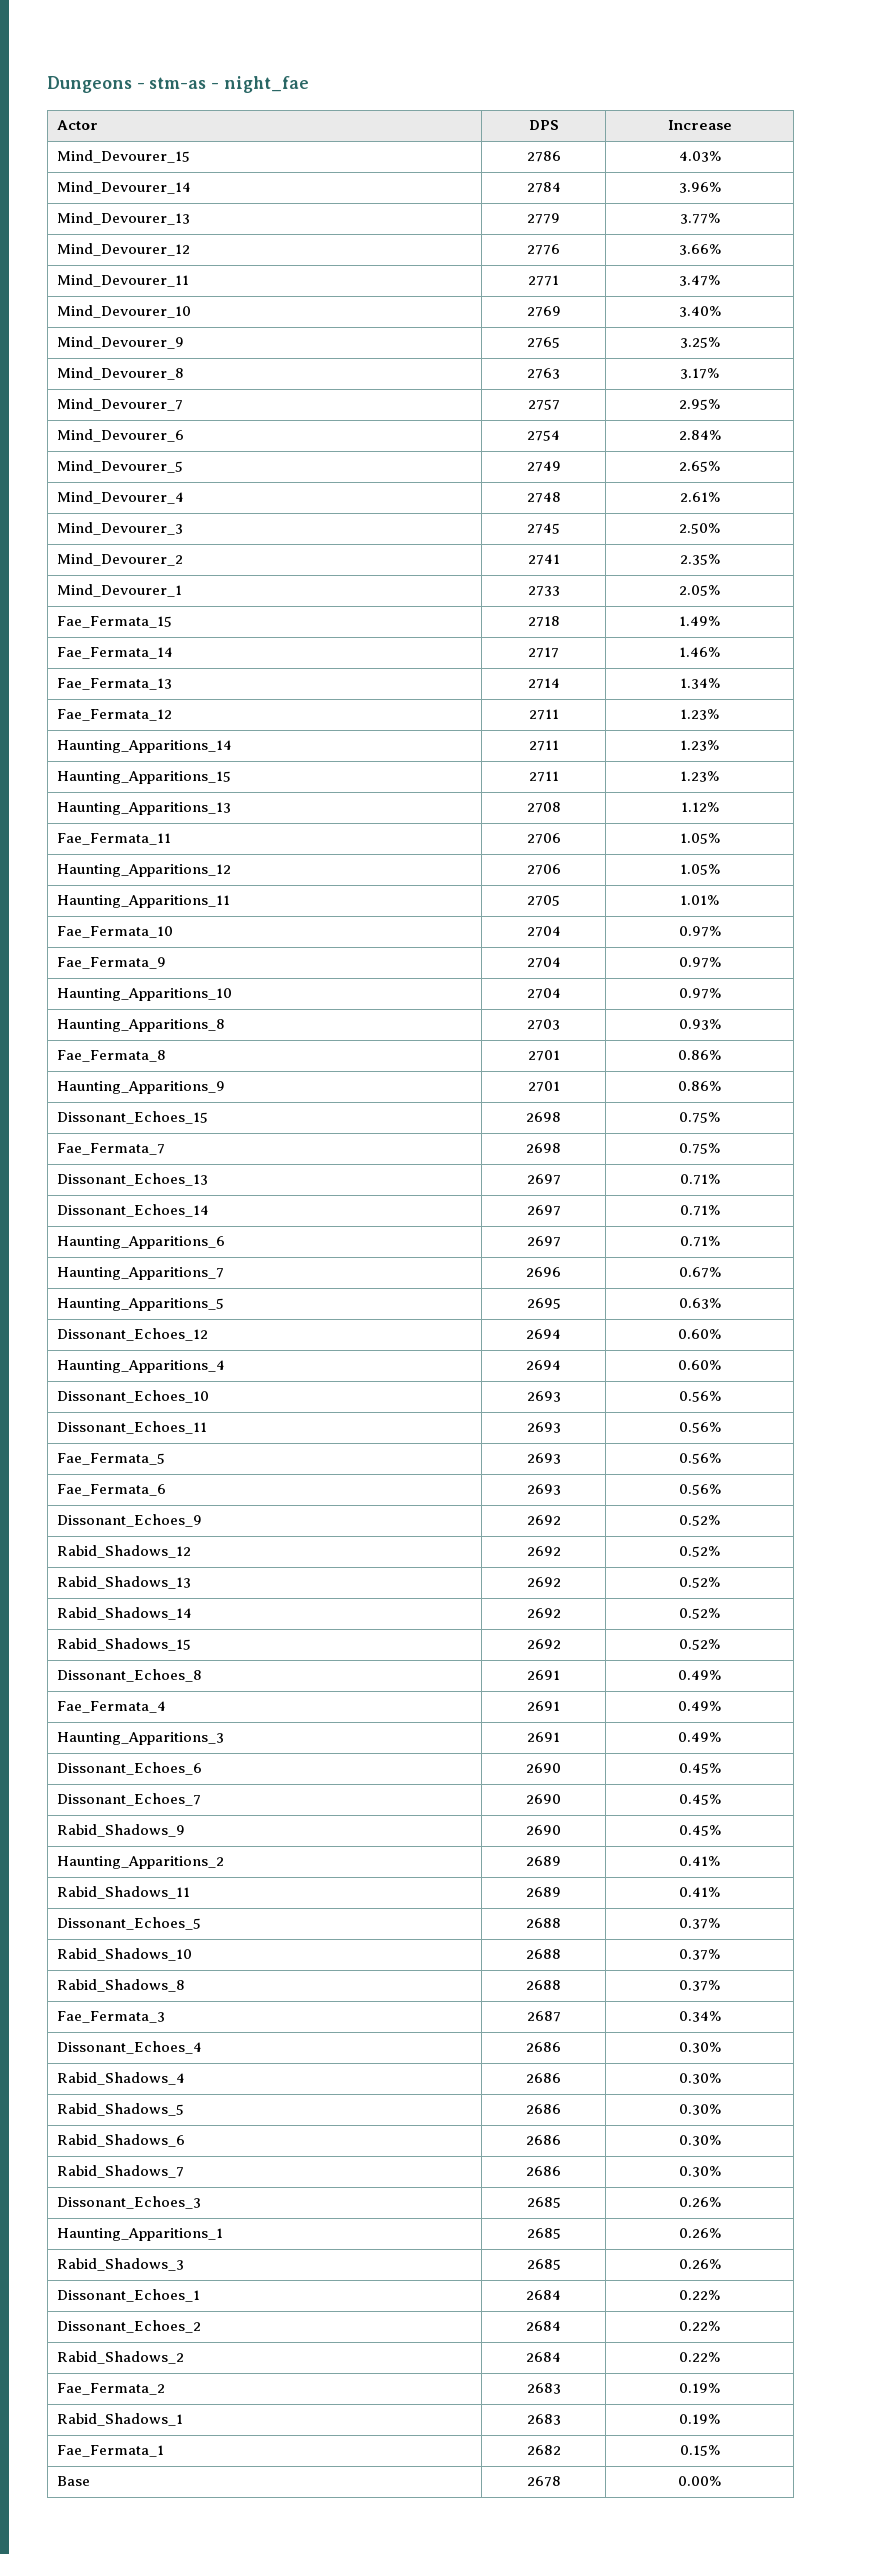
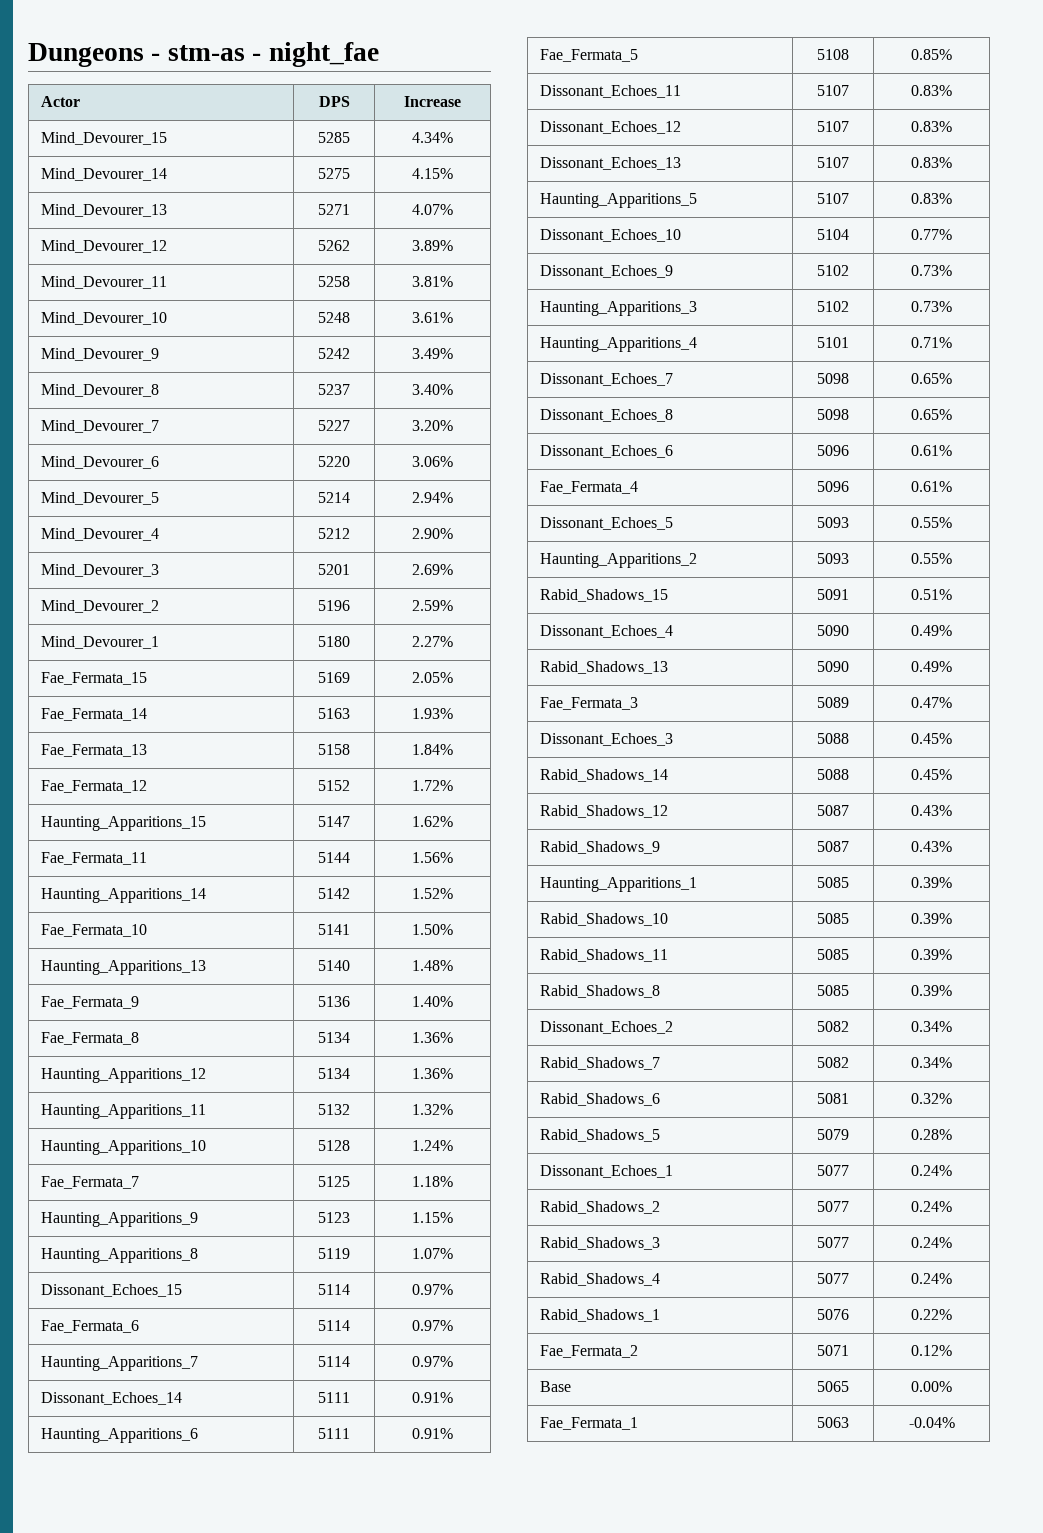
- Mind_Devourer_15 | 2786 | 4.03%
+ Mind_Devourer_15 | 5285 | 4.34%
- Mind_Devourer_14 | 2784 | 3.96%
+ Mind_Devourer_14 | 5275 | 4.15%
- Mind_Devourer_13 | 2779 | 3.77%
+ Mind_Devourer_13 | 5271 | 4.07%
- Mind_Devourer_12 | 2776 | 3.66%
+ Mind_Devourer_12 | 5262 | 3.89%
- Mind_Devourer_11 | 2771 | 3.47%
+ Mind_Devourer_11 | 5258 | 3.81%
- Mind_Devourer_10 | 2769 | 3.40%
- Mind_Devourer_9 | 2765 | 3.25%
- Mind_Devourer_8 | 2763 | 3.17%
+ Mind_Devourer_10 | 5248 | 3.61%
+ Mind_Devourer_9 | 5242 | 3.49%
+ Mind_Devourer_8 | 5237 | 3.40%
- Mind_Devourer_7 | 2757 | 2.95%
+ Mind_Devourer_7 | 5227 | 3.20%
- Mind_Devourer_6 | 2754 | 2.84%
+ Mind_Devourer_6 | 5220 | 3.06%
- Mind_Devourer_5 | 2749 | 2.65%
+ Mind_Devourer_5 | 5214 | 2.94%
- Mind_Devourer_4 | 2748 | 2.61%
+ Mind_Devourer_4 | 5212 | 2.90%
- Mind_Devourer_3 | 2745 | 2.50%
+ Mind_Devourer_3 | 5201 | 2.69%
- Mind_Devourer_2 | 2741 | 2.35%
+ Mind_Devourer_2 | 5196 | 2.59%
- Mind_Devourer_1 | 2733 | 2.05%
- Fae_Fermata_15 | 2718 | 1.49%
+ Mind_Devourer_1 | 5180 | 2.27%
+ Fae_Fermata_15 | 5169 | 2.05%
- Fae_Fermata_14 | 2717 | 1.46%
+ Fae_Fermata_14 | 5163 | 1.93%
- Fae_Fermata_13 | 2714 | 1.34%
+ Fae_Fermata_13 | 5158 | 1.84%
- Fae_Fermata_12 | 2711 | 1.23%
- Haunting_Apparitions_14 | 2711 | 1.23%
- Haunting_Apparitions_15 | 2711 | 1.23%
- Haunting_Apparitions_13 | 2708 | 1.12%
- Fae_Fermata_11 | 2706 | 1.05%
+ Fae_Fermata_12 | 5152 | 1.72%
+ Haunting_Apparitions_15 | 5147 | 1.62%
+ Fae_Fermata_11 | 5144 | 1.56%
+ Haunting_Apparitions_14 | 5142 | 1.52%
+ Fae_Fermata_10 | 5141 | 1.50%
+ Haunting_Apparitions_13 | 5140 | 1.48%
+ Fae_Fermata_9 | 5136 | 1.40%
+ Fae_Fermata_8 | 5134 | 1.36%
- Haunting_Apparitions_12 | 2706 | 1.05%
+ Haunting_Apparitions_12 | 5134 | 1.36%
- Haunting_Apparitions_11 | 2705 | 1.01%
- Fae_Fermata_10 | 2704 | 0.97%
- Fae_Fermata_9 | 2704 | 0.97%
- Haunting_Apparitions_10 | 2704 | 0.97%
- Haunting_Apparitions_8 | 2703 | 0.93%
- Fae_Fermata_8 | 2701 | 0.86%
- Haunting_Apparitions_9 | 2701 | 0.86%
- Dissonant_Echoes_15 | 2698 | 0.75%
- Fae_Fermata_7 | 2698 | 0.75%
- Dissonant_Echoes_13 | 2697 | 0.71%
- Dissonant_Echoes_14 | 2697 | 0.71%
- Haunting_Apparitions_6 | 2697 | 0.71%
- Haunting_Apparitions_7 | 2696 | 0.67%
- Haunting_Apparitions_5 | 2695 | 0.63%
- Dissonant_Echoes_12 | 2694 | 0.60%
- Haunting_Apparitions_4 | 2694 | 0.60%
- Dissonant_Echoes_10 | 2693 | 0.56%
- Dissonant_Echoes_11 | 2693 | 0.56%
- Fae_Fermata_5 | 2693 | 0.56%
- Fae_Fermata_6 | 2693 | 0.56%
- Dissonant_Echoes_9 | 2692 | 0.52%
- Rabid_Shadows_12 | 2692 | 0.52%
- Rabid_Shadows_13 | 2692 | 0.52%
- Rabid_Shadows_14 | 2692 | 0.52%
- Rabid_Shadows_15 | 2692 | 0.52%
- Dissonant_Echoes_8 | 2691 | 0.49%
- Fae_Fermata_4 | 2691 | 0.49%
- Haunting_Apparitions_3 | 2691 | 0.49%
- Dissonant_Echoes_6 | 2690 | 0.45%
- Dissonant_Echoes_7 | 2690 | 0.45%
- Rabid_Shadows_9 | 2690 | 0.45%
- Haunting_Apparitions_2 | 2689 | 0.41%
- Rabid_Shadows_11 | 2689 | 0.41%
- Dissonant_Echoes_5 | 2688 | 0.37%
- Rabid_Shadows_10 | 2688 | 0.37%
- Rabid_Shadows_8 | 2688 | 0.37%
- Fae_Fermata_3 | 2687 | 0.34%
- Dissonant_Echoes_4 | 2686 | 0.30%
- Rabid_Shadows_4 | 2686 | 0.30%
- Rabid_Shadows_5 | 2686 | 0.30%
- Rabid_Shadows_6 | 2686 | 0.30%
- Rabid_Shadows_7 | 2686 | 0.30%
- Dissonant_Echoes_3 | 2685 | 0.26%
- Haunting_Apparitions_1 | 2685 | 0.26%
- Rabid_Shadows_3 | 2685 | 0.26%
- Dissonant_Echoes_1 | 2684 | 0.22%
- Dissonant_Echoes_2 | 2684 | 0.22%
- Rabid_Shadows_2 | 2684 | 0.22%
- Fae_Fermata_2 | 2683 | 0.19%
- Rabid_Shadows_1 | 2683 | 0.19%
- Fae_Fermata_1 | 2682 | 0.15%
- Base | 2678 | 0.00%
+ Haunting_Apparitions_11 | 5132 | 1.32%
+ Haunting_Apparitions_10 | 5128 | 1.24%
+ Fae_Fermata_7 | 5125 | 1.18%
+ Haunting_Apparitions_9 | 5123 | 1.15%
+ Haunting_Apparitions_8 | 5119 | 1.07%
+ Dissonant_Echoes_15 | 5114 | 0.97%
+ Fae_Fermata_6 | 5114 | 0.97%
+ Haunting_Apparitions_7 | 5114 | 0.97%
+ Dissonant_Echoes_14 | 5111 | 0.91%
+ Haunting_Apparitions_6 | 5111 | 0.91%
+ Fae_Fermata_5 | 5108 | 0.85%
+ Dissonant_Echoes_11 | 5107 | 0.83%
+ Dissonant_Echoes_12 | 5107 | 0.83%
+ Dissonant_Echoes_13 | 5107 | 0.83%
+ Haunting_Apparitions_5 | 5107 | 0.83%
+ Dissonant_Echoes_10 | 5104 | 0.77%
+ Dissonant_Echoes_9 | 5102 | 0.73%
+ Haunting_Apparitions_3 | 5102 | 0.73%
+ Haunting_Apparitions_4 | 5101 | 0.71%
+ Dissonant_Echoes_7 | 5098 | 0.65%
+ Dissonant_Echoes_8 | 5098 | 0.65%
+ Dissonant_Echoes_6 | 5096 | 0.61%
+ Fae_Fermata_4 | 5096 | 0.61%
+ Dissonant_Echoes_5 | 5093 | 0.55%
+ Haunting_Apparitions_2 | 5093 | 0.55%
+ Rabid_Shadows_15 | 5091 | 0.51%
+ Dissonant_Echoes_4 | 5090 | 0.49%
+ Rabid_Shadows_13 | 5090 | 0.49%
+ Fae_Fermata_3 | 5089 | 0.47%
+ Dissonant_Echoes_3 | 5088 | 0.45%
+ Rabid_Shadows_14 | 5088 | 0.45%
+ Rabid_Shadows_12 | 5087 | 0.43%
+ Rabid_Shadows_9 | 5087 | 0.43%
+ Haunting_Apparitions_1 | 5085 | 0.39%
+ Rabid_Shadows_10 | 5085 | 0.39%
+ Rabid_Shadows_11 | 5085 | 0.39%
+ Rabid_Shadows_8 | 5085 | 0.39%
+ Dissonant_Echoes_2 | 5082 | 0.34%
+ Rabid_Shadows_7 | 5082 | 0.34%
+ Rabid_Shadows_6 | 5081 | 0.32%
+ Rabid_Shadows_5 | 5079 | 0.28%
+ Dissonant_Echoes_1 | 5077 | 0.24%
+ Rabid_Shadows_2 | 5077 | 0.24%
+ Rabid_Shadows_3 | 5077 | 0.24%
+ Rabid_Shadows_4 | 5077 | 0.24%
+ Rabid_Shadows_1 | 5076 | 0.22%
+ Fae_Fermata_2 | 5071 | 0.12%
+ Base | 5065 | 0.00%
+ Fae_Fermata_1 | 5063 | -0.04%

